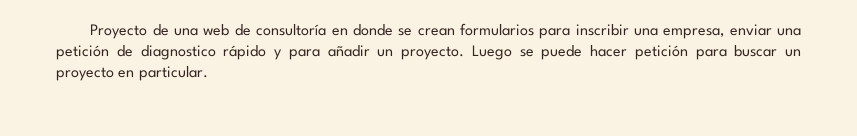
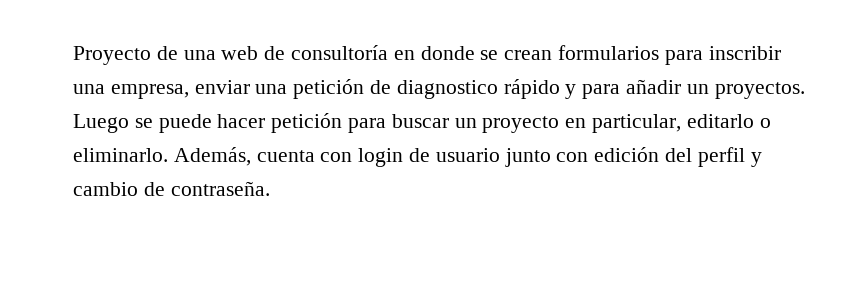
- Proyecto de una web de consultoría en donde se crean formularios para inscribir una empresa, enviar una petición de diagnostico rápido y para añadir un proyecto.
+ Proyecto de una web de consultoría en donde se crean formularios para inscribir una empresa, enviar una petición de diagnostico rápido y para añadir un proyectos.
- Luego se puede hacer petición para buscar un proyecto en particular.
+ Luego se puede hacer petición para buscar un proyecto en particular, editarlo o eliminarlo. Además, cuenta con login de usuario junto con edición del perfil y cambio de contraseña.

